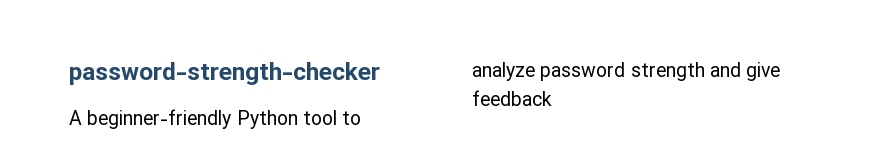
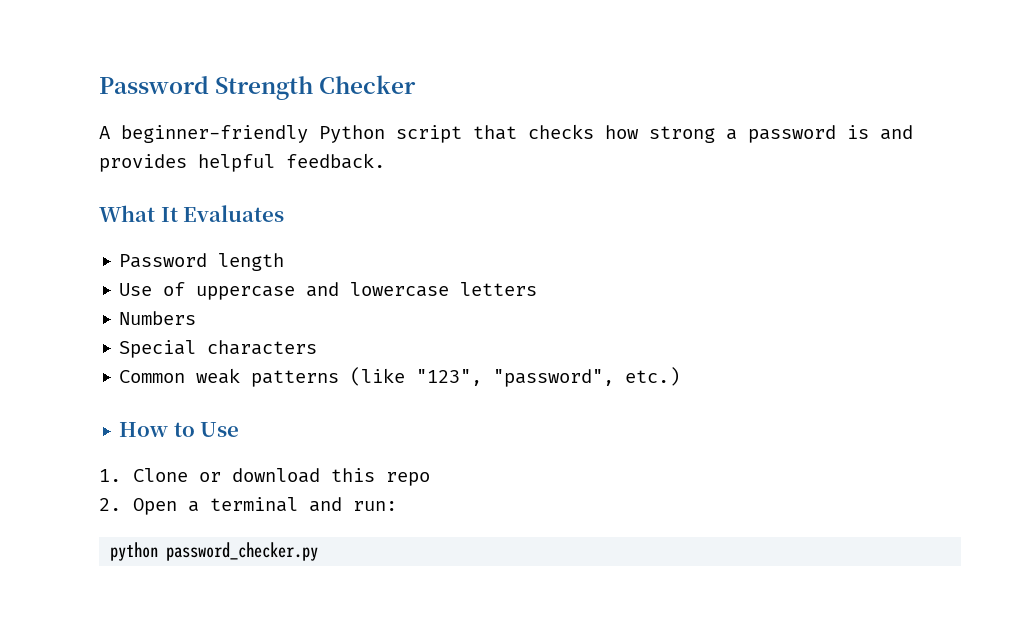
- password-strength-checker
+ Password Strength Checker
- A beginner-friendly Python tool to analyze password strength and give feedback
+ A beginner-friendly Python script that checks how strong a password is and provides helpful feedback.
+ What It Evaluates
+ Password length
+ Use of uppercase and lowercase letters
+ Numbers
+ Special characters
+ Common weak patterns (like "123", "password", etc.)
+ How to Use
+ 1. Clone or download this repo
+ 2. Open a terminal and run:
+ python password_checker.py

